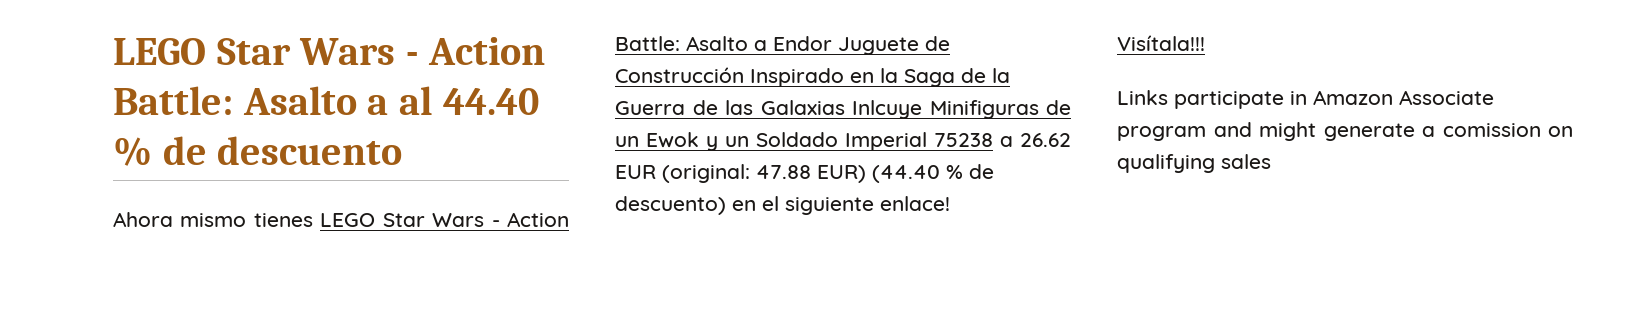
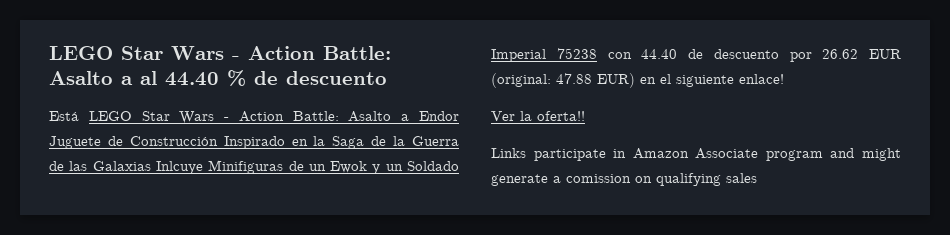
- Ahora mismo tienes LEGO Star Wars - Action Battle: Asalto a Endor Juguete de Construcción Inspirado en la Saga de la Guerra de las Galaxias Inlcuye Minifiguras de un Ewok y un Soldado Imperial 75238 a 26.62 EUR (original: 47.88 EUR) (44.40 % de descuento) en el siguiente enlace!
+ Está LEGO Star Wars - Action Battle: Asalto a Endor Juguete de Construcción Inspirado en la Saga de la Guerra de las Galaxias Inlcuye Minifiguras de un Ewok y un Soldado Imperial 75238 con 44.40 de descuento por 26.62 EUR (original: 47.88 EUR) en el siguiente enlace!
- Visítala!!!
+ Ver la oferta!!

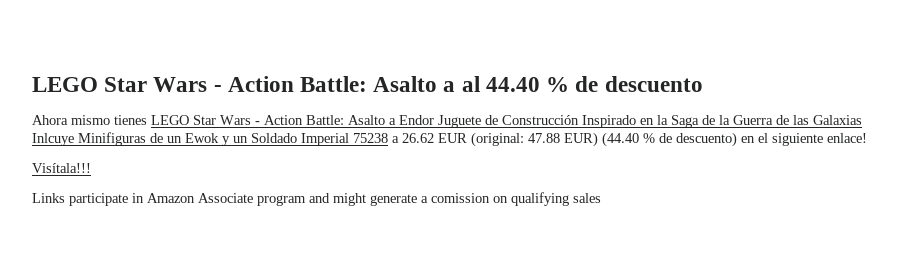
- Está LEGO Star Wars - Action Battle: Asalto a Endor Juguete de Construcción Inspirado en la Saga de la Guerra de las Galaxias Inlcuye Minifiguras de un Ewok y un Soldado Imperial 75238 con 44.40 de descuento por 26.62 EUR (original: 47.88 EUR) en el siguiente enlace!
+ Ahora mismo tienes LEGO Star Wars - Action Battle: Asalto a Endor Juguete de Construcción Inspirado en la Saga de la Guerra de las Galaxias Inlcuye Minifiguras de un Ewok y un Soldado Imperial 75238 a 26.62 EUR (original: 47.88 EUR) (44.40 % de descuento) en el siguiente enlace!
- Ver la oferta!!
+ Visítala!!!

